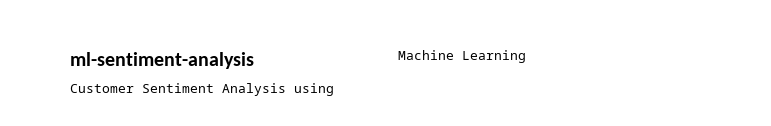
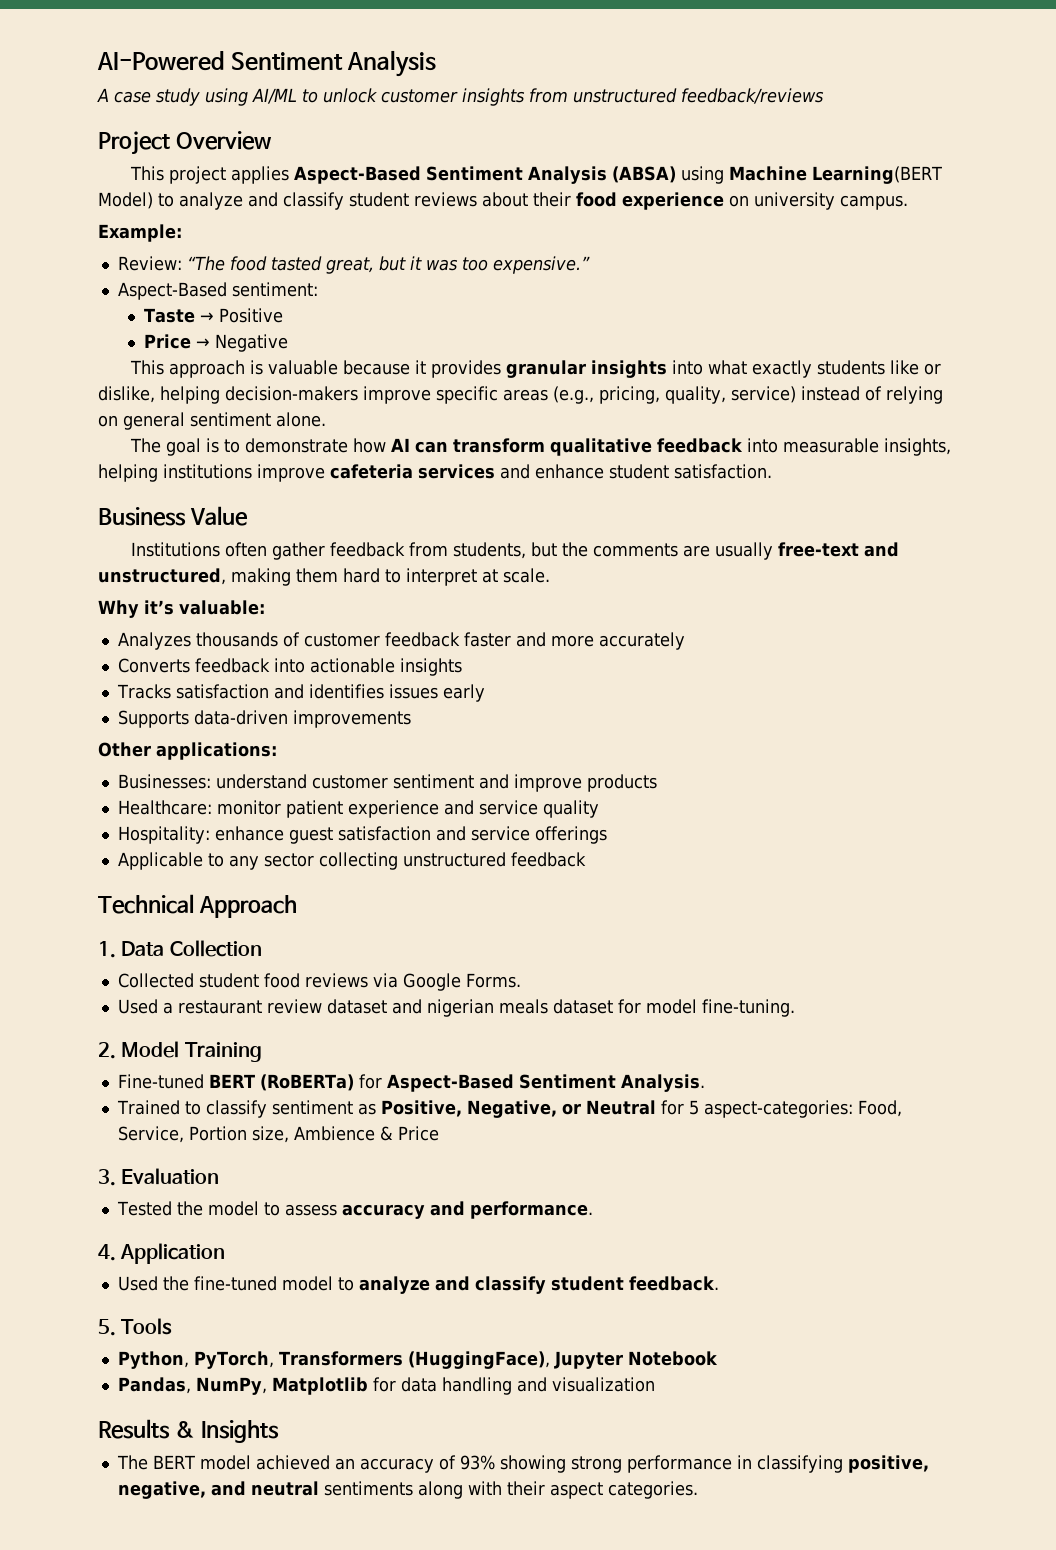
- ml-sentiment-analysis
- Customer Sentiment Analysis using Machine Learning
+ AI-Powered Sentiment Analysis
+ A case study using AI/ML to unlock customer insights from unstructured feedback/reviews
+ Project Overview
+ This project applies Aspect-Based Sentiment Analysis (ABSA) using Machine Learning(BERT Model) to analyze and classify student reviews about their food experience on university campus.
+ Example:
+ Review: “The food tasted great, but it was too expensive.”
+ Aspect-Based sentiment:
+ Taste → Positive
+ Price → Negative
+ This approach is valuable because it provides granular insights into what exactly students like or dislike, helping decision-makers improve specific areas (e.g., pricing, quality, service) instead of relying on general sentiment alone.
+ The goal is to demonstrate how AI can transform qualitative feedback into measurable insights, helping institutions improve cafeteria services and enhance student satisfaction.
+ Business Value
+ Institutions often gather feedback from students, but the comments are usually free-text and unstructured, making them hard to interpret at scale.
+ Why it’s valuable:
+ Analyzes thousands of customer feedback faster and more accurately
+ Converts feedback into actionable insights
+ Tracks satisfaction and identifies issues early
+ Supports data-driven improvements
+ Other applications:
+ Businesses: understand customer sentiment and improve products
+ Healthcare: monitor patient experience and service quality
+ Hospitality: enhance guest satisfaction and service offerings
+ Applicable to any sector collecting unstructured feedback
+ Technical Approach
+ 1. Data Collection
+ Collected student food reviews via Google Forms.
+ Used a restaurant review dataset and nigerian meals dataset for model fine-tuning.
+ 2. Model Training
+ Fine-tuned BERT (RoBERTa) for Aspect-Based Sentiment Analysis.
+ Trained to classify sentiment as Positive, Negative, or Neutral for 5 aspect-categories: Food, Service, Portion size, Ambience & Price
+ 3. Evaluation
+ Tested the model to assess accuracy and performance.
+ 4. Application
+ Used the fine-tuned model to analyze and classify student feedback.
+ 5. Tools
+ Python, PyTorch, Transformers (HuggingFace), Jupyter Notebook
+ Pandas, NumPy, Matplotlib for data handling and visualization
+ Results & Insights
+ The BERT model achieved an accuracy of 93% showing strong performance in classifying positive, negative, and neutral sentiments along with their aspect categories.

